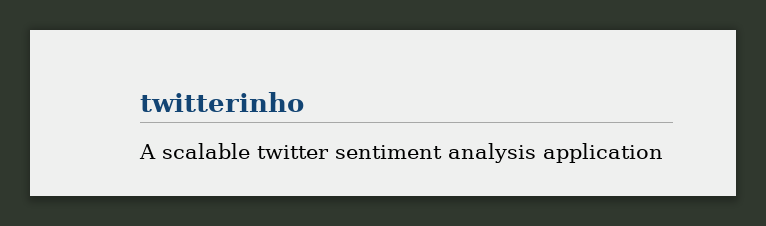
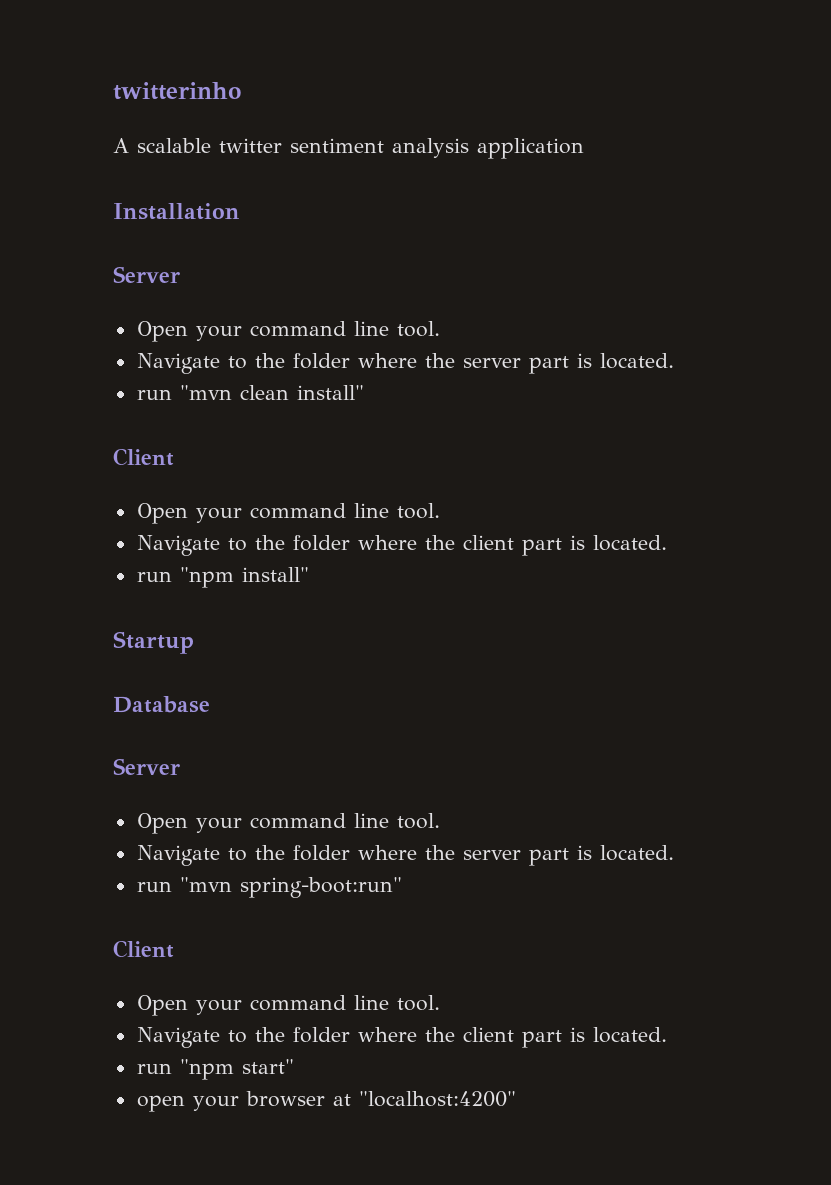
+ Installation
+ Server
+ Open your command line tool.
+ Navigate to the folder where the server part is located.
+ run "mvn clean install"
+ Client
+ Open your command line tool.
+ Navigate to the folder where the client part is located.
+ run "npm install"
+ Startup
+ Database
+ Server
+ Open your command line tool.
+ Navigate to the folder where the server part is located.
+ run "mvn spring-boot:run"
+ Client
+ Open your command line tool.
+ Navigate to the folder where the client part is located.
+ run "npm start"
+ open your browser at "localhost:4200"

